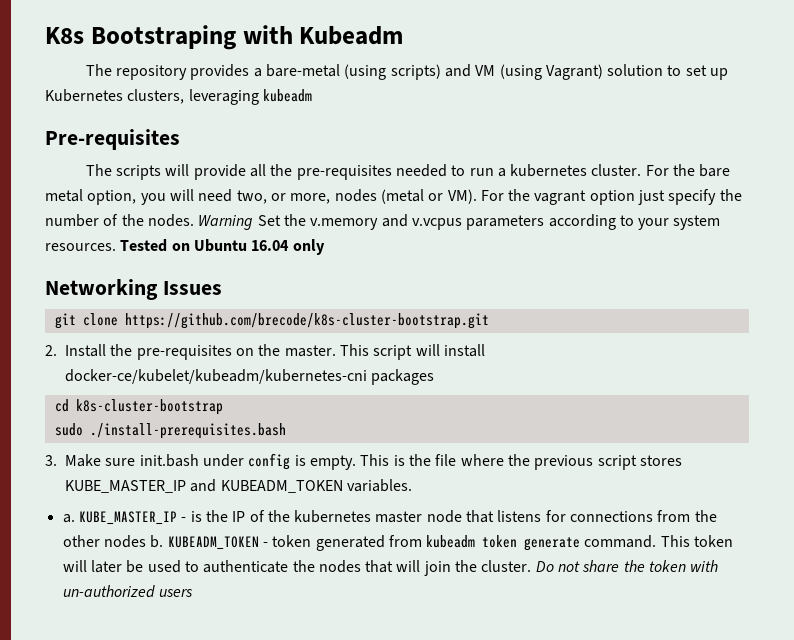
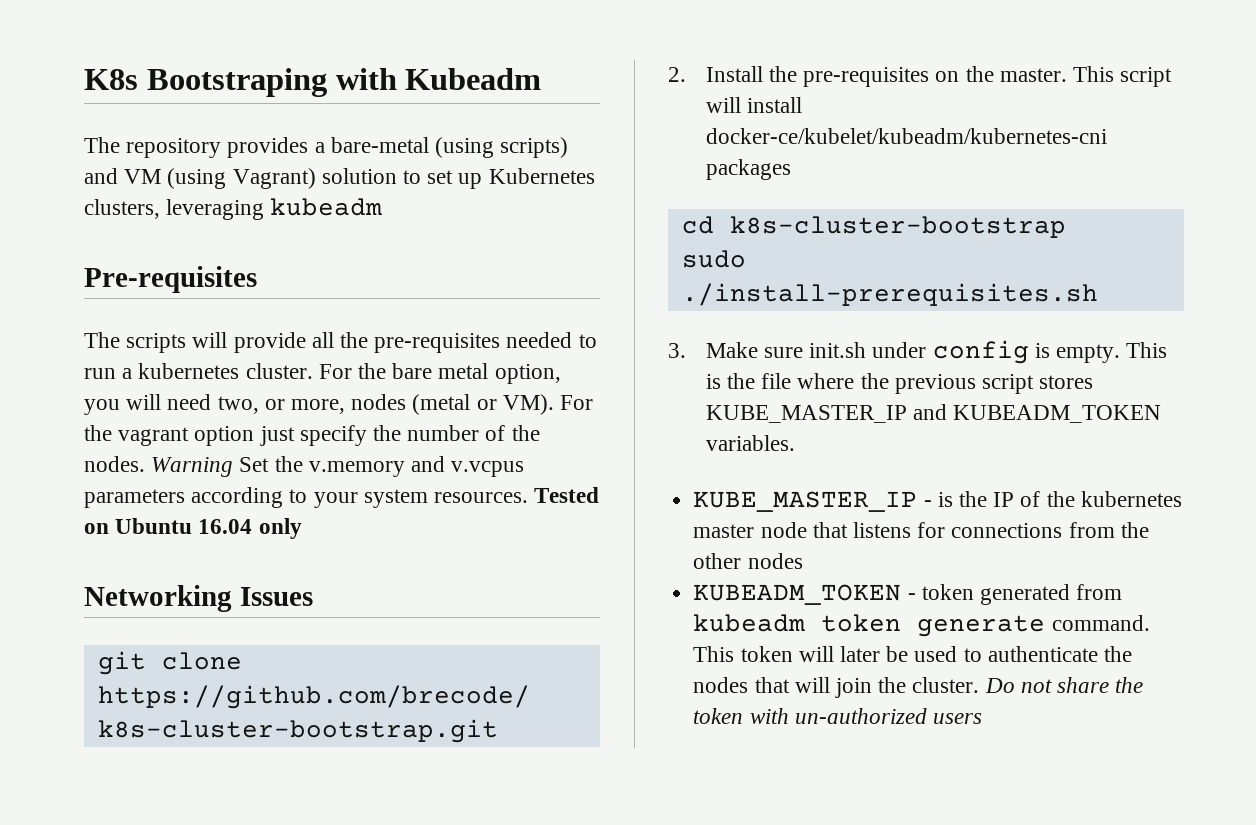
- sudo ./install-prerequisites.bash
+ sudo ./install-prerequisites.sh
- 3. Make sure init.bash under config is empty.
+ 3. Make sure init.sh under config is empty.
- a. KUBE_MASTER_IP - is the IP of the kubernetes master node that listens for connections from the other nodes b. KUBEADM_TOKEN - token generated from kubeadm token generate command.
+ KUBE_MASTER_IP - is the IP of the kubernetes master node that listens for connections from the other nodes
+ KUBEADM_TOKEN - token generated from kubeadm token generate command.

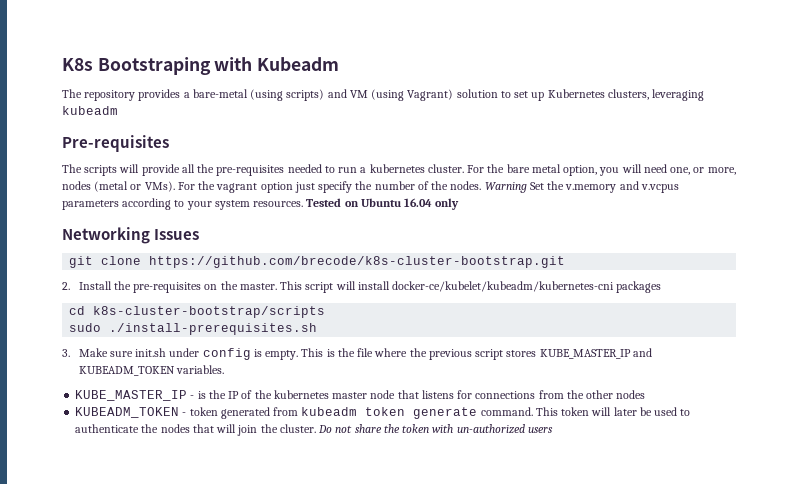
- For the bare metal option, you will need two, or more, nodes (metal or VM). For the vagrant option just specify the number of the nodes.
+ For the bare metal option, you will need one, or more, nodes (metal or VMs). For the vagrant option just specify the number of the nodes.
- cd k8s-cluster-bootstrap
+ cd k8s-cluster-bootstrap/scripts

